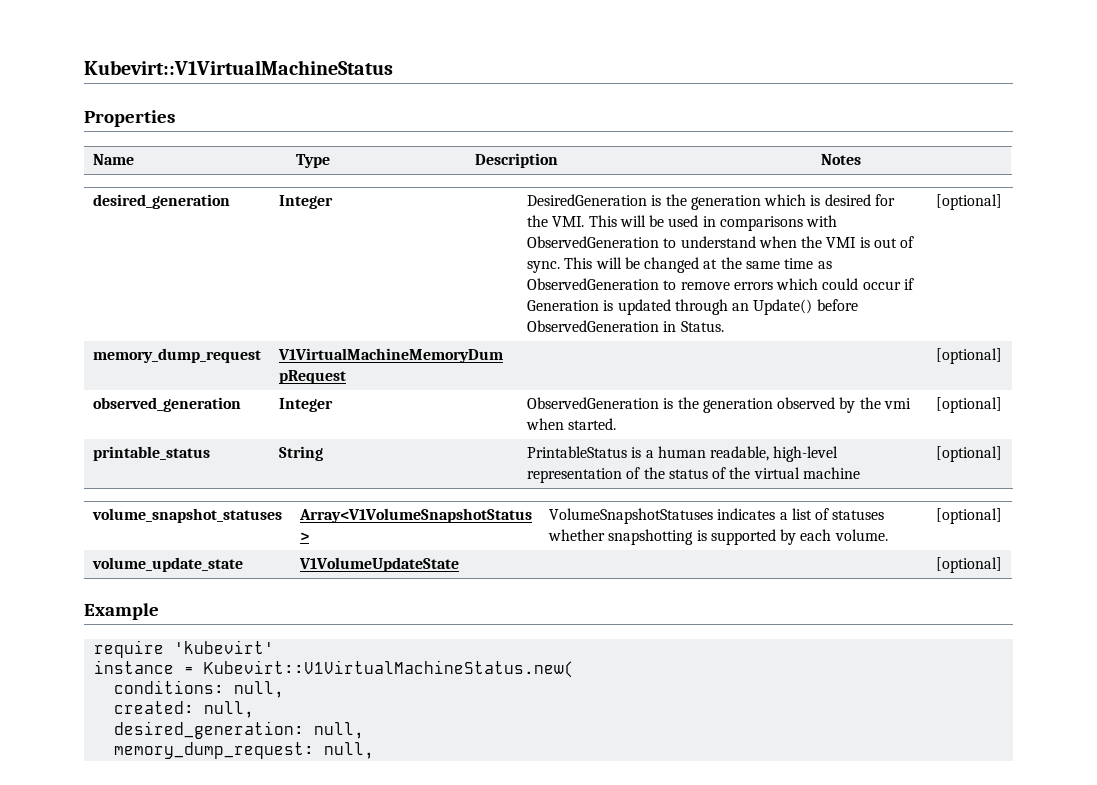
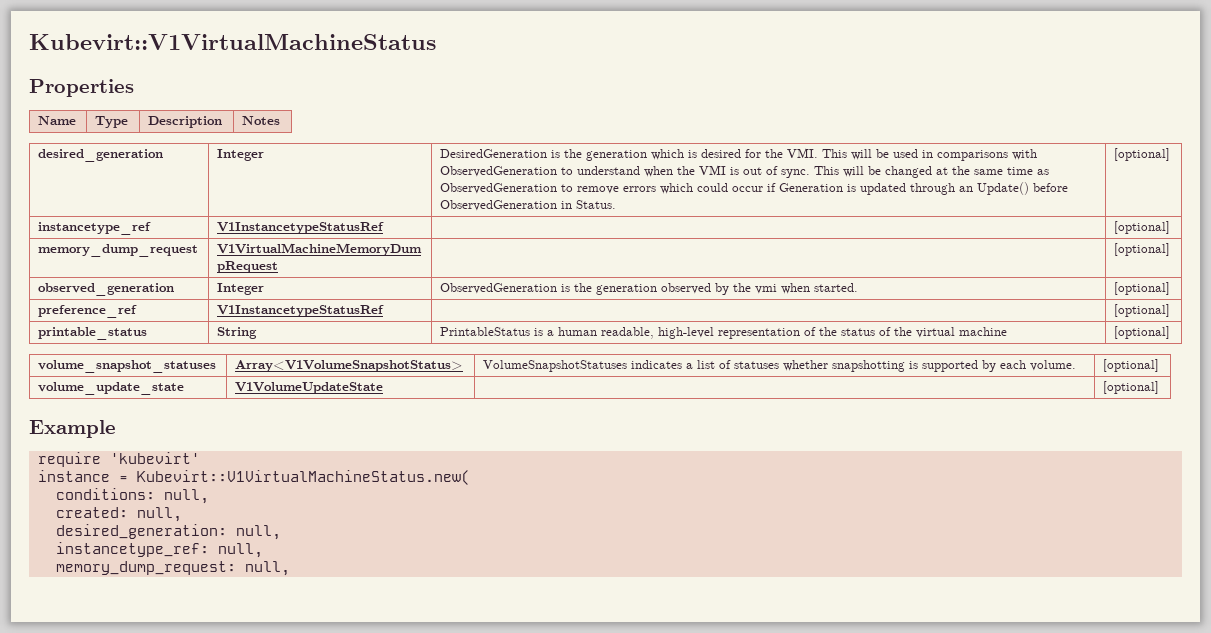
+ instancetype_ref | V1InstancetypeStatusRef | | [optional]
+ preference_ref | V1InstancetypeStatusRef | | [optional]
+ instancetype_ref: null,

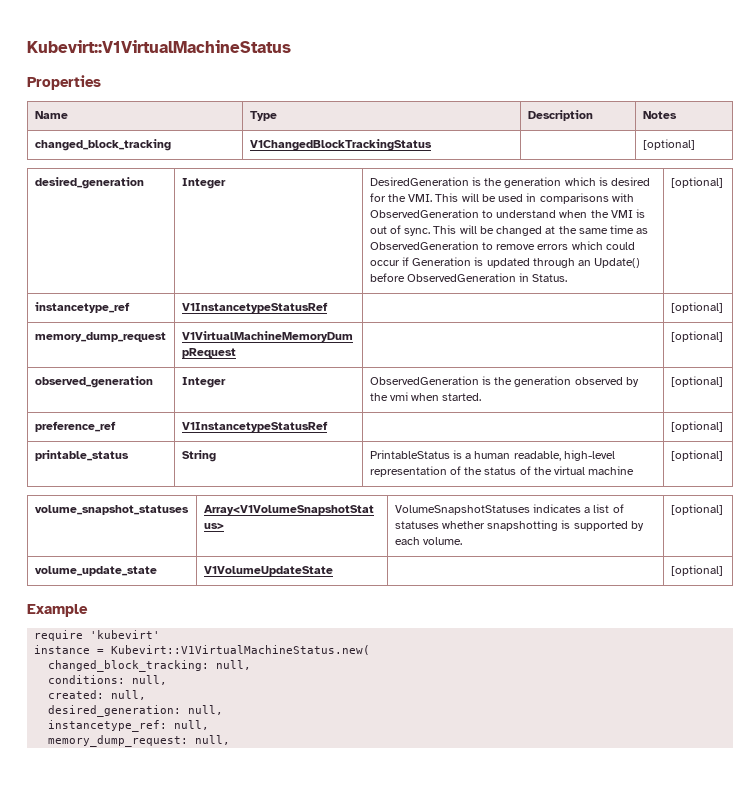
+ changed_block_tracking | V1ChangedBlockTrackingStatus | | [optional]
+ changed_block_tracking: null,

